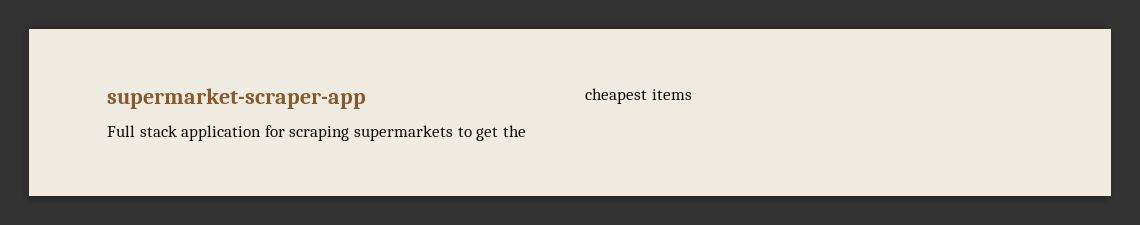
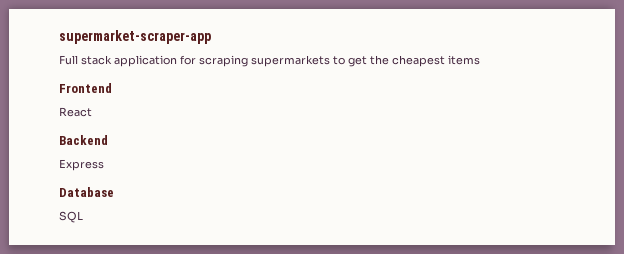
+ Frontend
+ React
+ Backend
+ Express
+ Database
+ SQL

